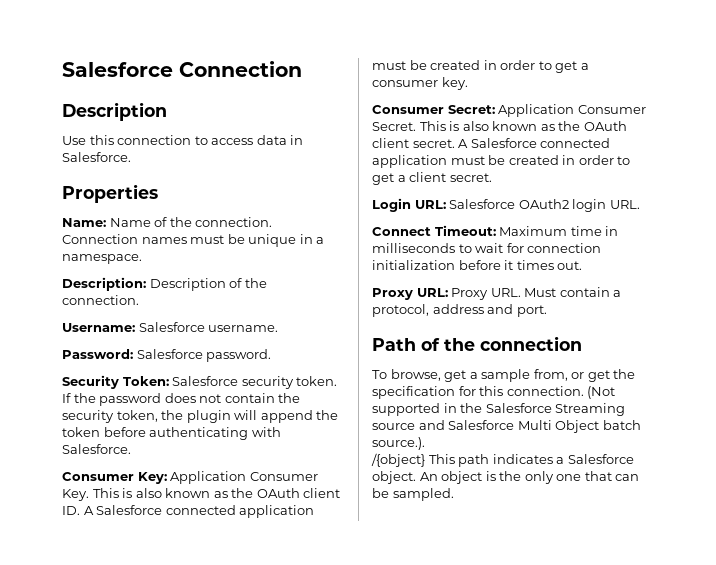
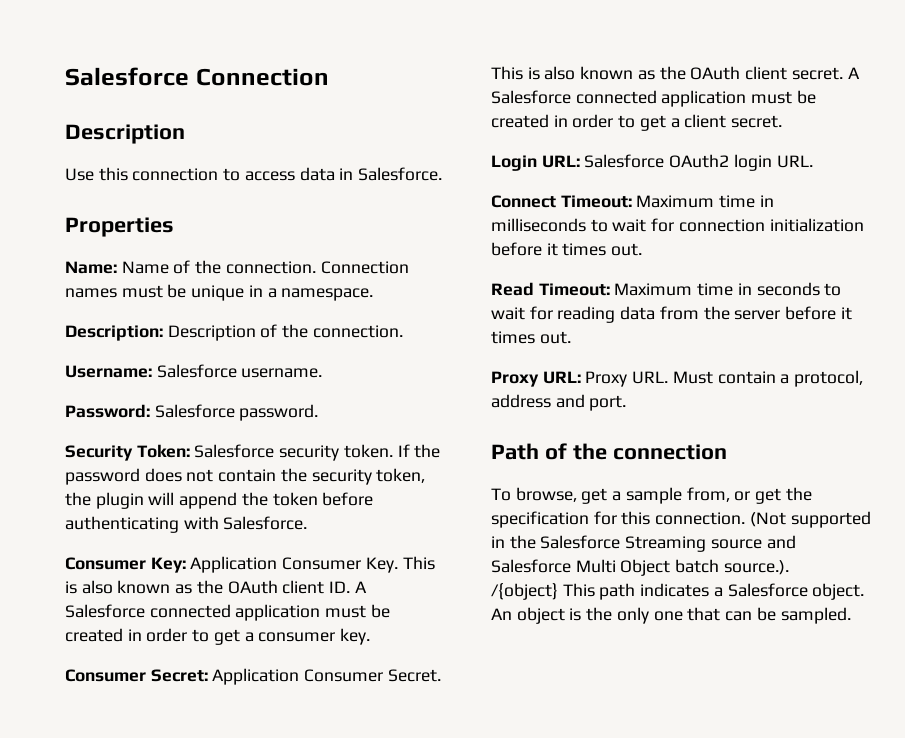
+ Read Timeout: Maximum time in seconds to wait for reading data from the server before it times out.

